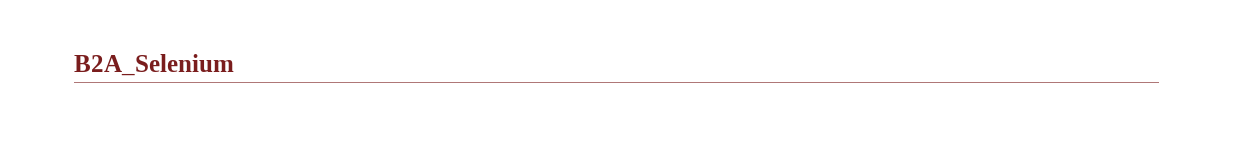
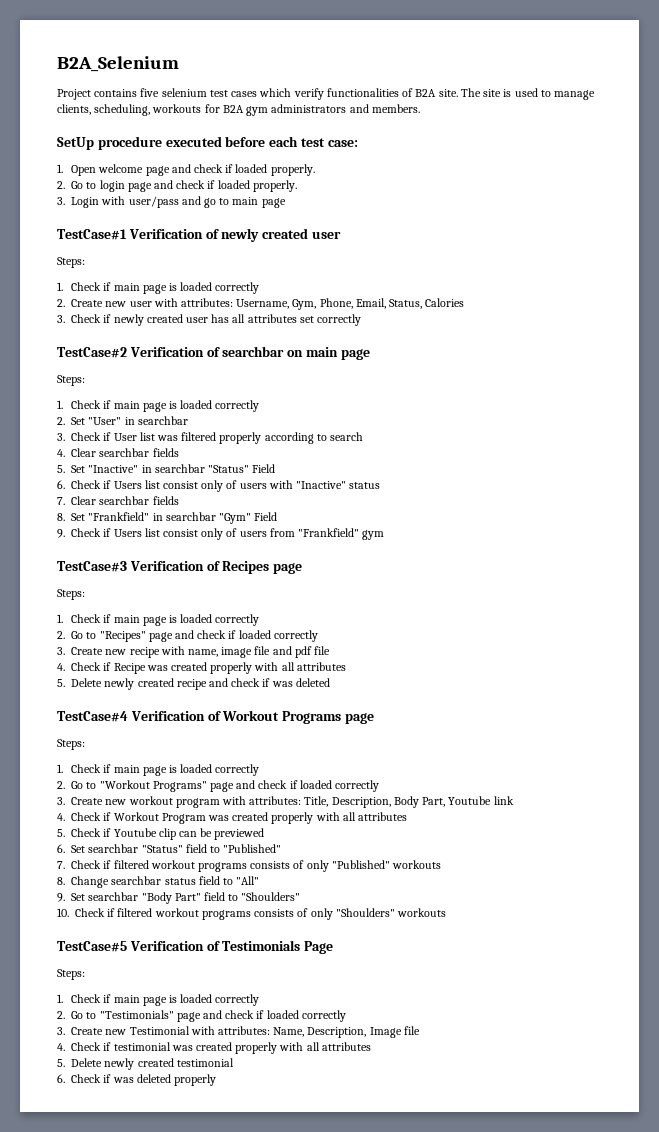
+ Project contains five selenium test cases which verify functionalities of B2A site. The site is used to manage clients, scheduling, workouts for B2A gym administrators and members.
+ SetUp procedure executed before each test case:
+ 1. Open welcome page and check if loaded properly.
+ 2. Go to login page and check if loaded properly.
+ 3. Login with user/pass and go to main page
+ TestCase#1 Verification of newly created user
+ Steps:
+ 1. Check if main page is loaded correctly
+ 2. Create new user with attributes: Username, Gym, Phone, Email, Status, Calories
+ 3. Check if newly created user has all attributes set correctly
+ TestCase#2 Verification of searchbar on main page
+ Steps:
+ 1. Check if main page is loaded correctly
+ 2. Set "User" in searchbar
+ 3. Check if User list was filtered properly according to search
+ 4. Clear searchbar fields
+ 5. Set "Inactive" in searchbar "Status" Field
+ 6. Check if Users list consist only of users with "Inactive" status
+ 7. Clear searchbar fields
+ 8. Set "Frankfield" in searchbar "Gym" Field
+ 9. Check if Users list consist only of users from "Frankfield" gym
+ TestCase#3 Verification of Recipes page
+ Steps:
+ 1. Check if main page is loaded correctly
+ 2. Go to "Recipes" page and check if loaded correctly
+ 3. Create new recipe with name, image file and pdf file
+ 4. Check if Recipe was created properly with all attributes
+ 5. Delete newly created recipe and check if was deleted
+ TestCase#4 Verification of Workout Programs page
+ Steps:
+ 1. Check if main page is loaded correctly
+ 2. Go to "Workout Programs" page and check if loaded correctly
+ 3. Create new workout program with attributes: Title, Description, Body Part, Youtube link
+ 4. Check if Workout Program was created properly with all attributes
+ 5. Check if Youtube clip can be previewed
+ 6. Set searchbar "Status" field to "Published"
+ 7. Check if filtered workout programs consists of only "Published" workouts
+ 8. Change searchbar status field to "All"
+ 9. Set searchbar "Body Part" field to "Shoulders"
+ 10. Check if filtered workout programs consists of only "Shoulders" workouts
+ TestCase#5 Verification of Testimonials Page
+ Steps:
+ 1. Check if main page is loaded correctly
+ 2. Go to "Testimonials" page and check if loaded correctly
+ 3. Create new Testimonial with attributes: Name, Description, Image file
+ 4. Check if testimonial was created properly with all attributes
+ 5. Delete newly created testimonial
+ 6. Check if was deleted properly

